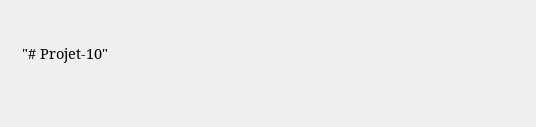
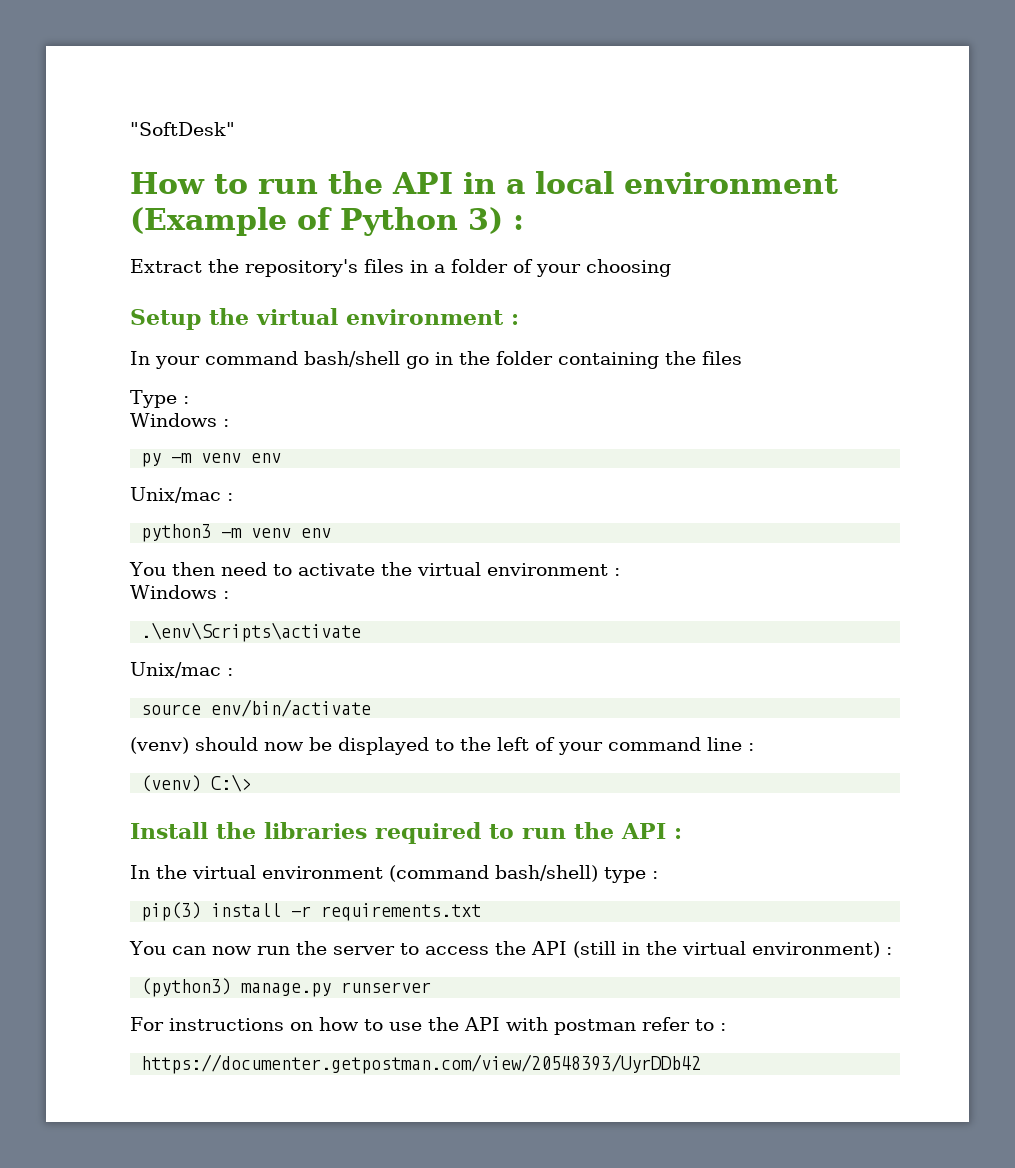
- "# Projet-10"
+ "SoftDesk"
+ How to run the API in a local environment (Example of Python 3) :
+ Extract the repository's files in a folder of your choosing
+ Setup the virtual environment :
+ In your command bash/shell go in the folder containing the files
+ Type :
+ Windows :
+ py -m venv env
+ Unix/mac :
+ python3 -m venv env
+ You then need to activate the virtual environment :
+ Windows :
+ .\env\Scripts\activate
+ Unix/mac :
+ source env/bin/activate
+ (venv) should now be displayed to the left of your command line :
+ (venv) C:\>
+ Install the libraries required to run the API :
+ In the virtual environment (command bash/shell) type :
+ pip(3) install -r requirements.txt
+ You can now run the server to access the API (still in the virtual environment) :
+ (python3) manage.py runserver
+ For instructions on how to use the API with postman refer to :
+ https://documenter.getpostman.com/view/20548393/UyrDDb42

